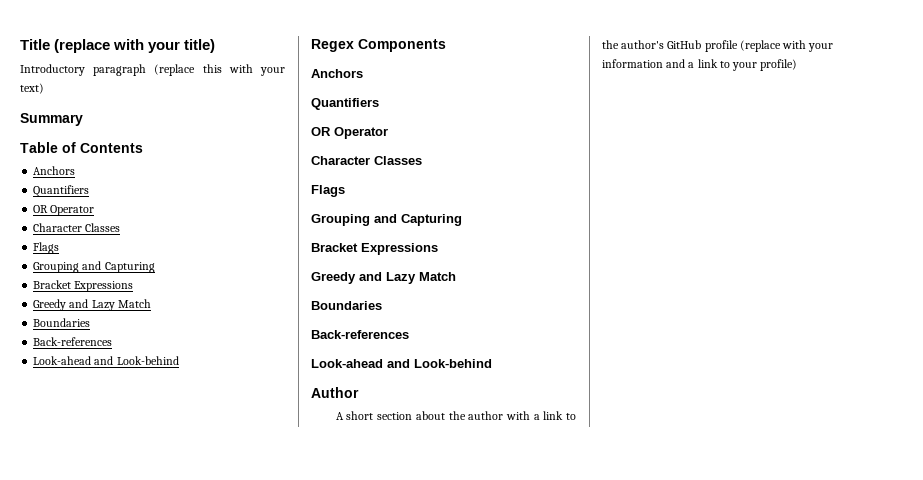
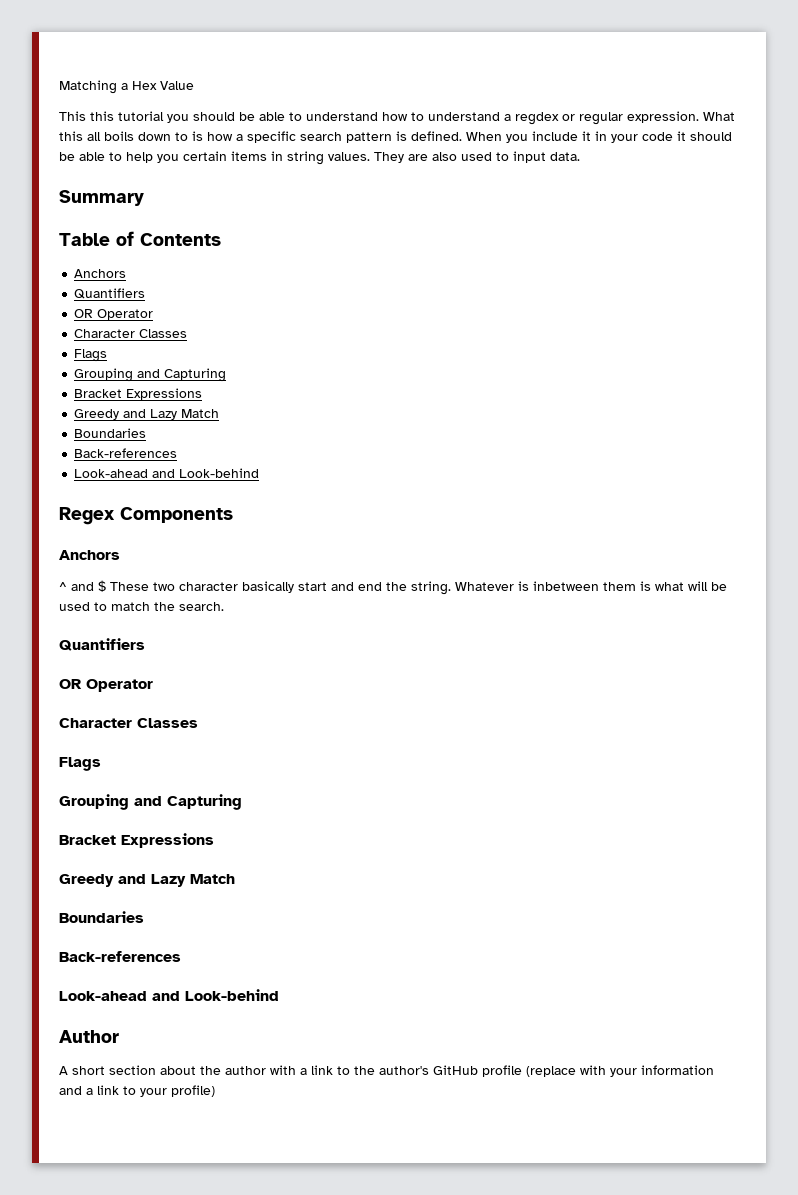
- Title (replace with your title)
- Introductory paragraph (replace this with your text)
+ Matching a Hex Value
+ This this tutorial you should be able to understand how to understand a regdex or regular expression. What this all boils down to is how a specific search pattern is defined. When you include it in your code it should be able to help you certain items in string values. They are also used to input data.
+ ^ and $ These two character basically start and end the string. Whatever is inbetween them is what will be used to match the search.

